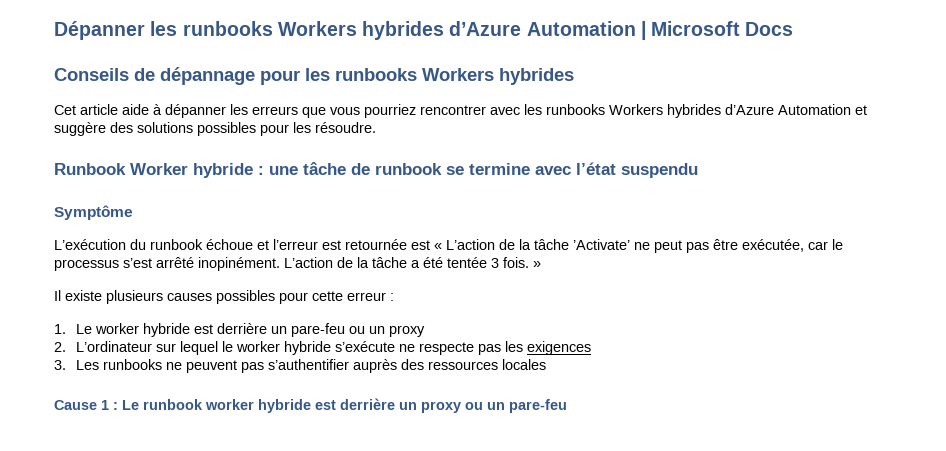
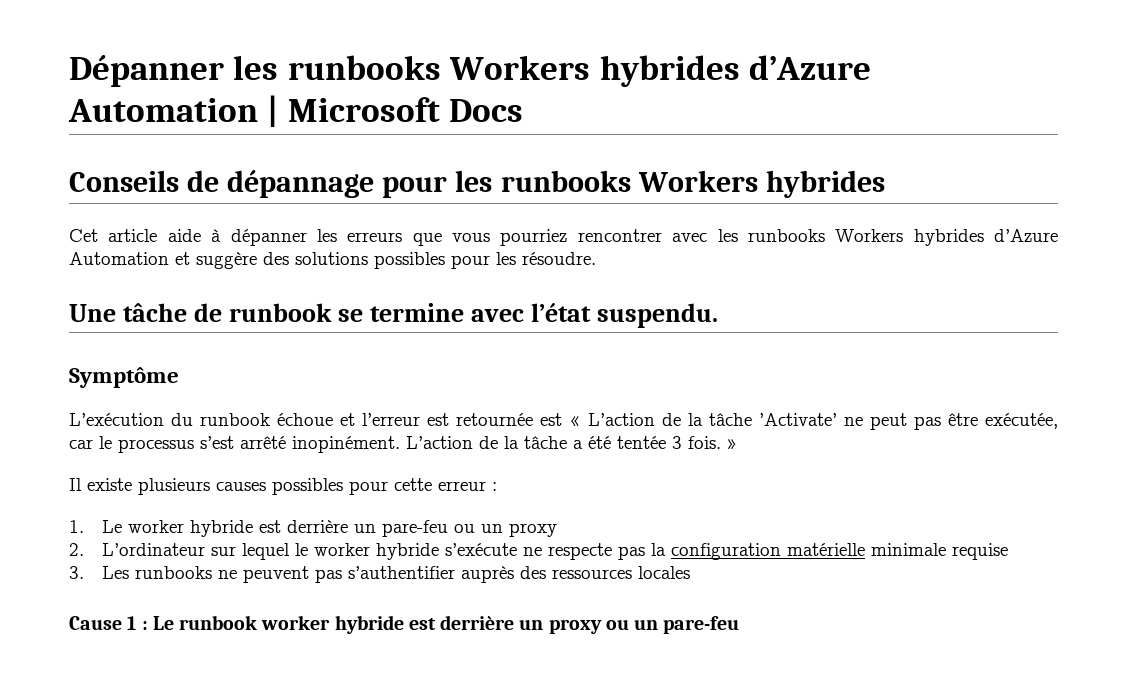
- Runbook Worker hybride : une tâche de runbook se termine avec l’état suspendu
+ Une tâche de runbook se termine avec l’état suspendu.
- 2. L’ordinateur sur lequel le worker hybride s’exécute ne respecte pas les exigences
+ 2. L’ordinateur sur lequel le worker hybride s’exécute ne respecte pas la configuration matérielle minimale requise

